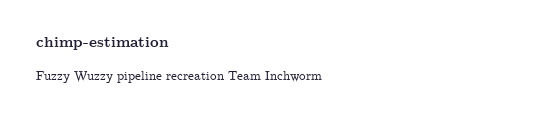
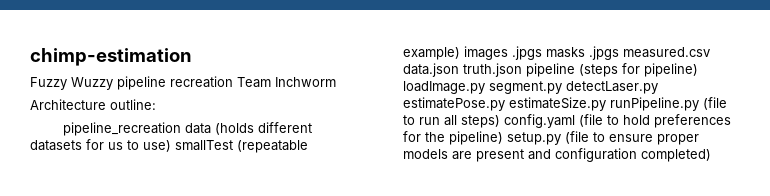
+ Architecture outline:
+ pipeline_recreation data (holds different datasets for us to use) smallTest (repeatable example) images .jpgs masks .jpgs measured.csv data.json truth.json pipeline (steps for pipeline) loadImage.py segment.py detectLaser.py estimatePose.py estimateSize.py runPipeline.py (file to run all steps) config.yaml (file to hold preferences for the pipeline) setup.py (file to ensure proper models are present and configuration completed)

